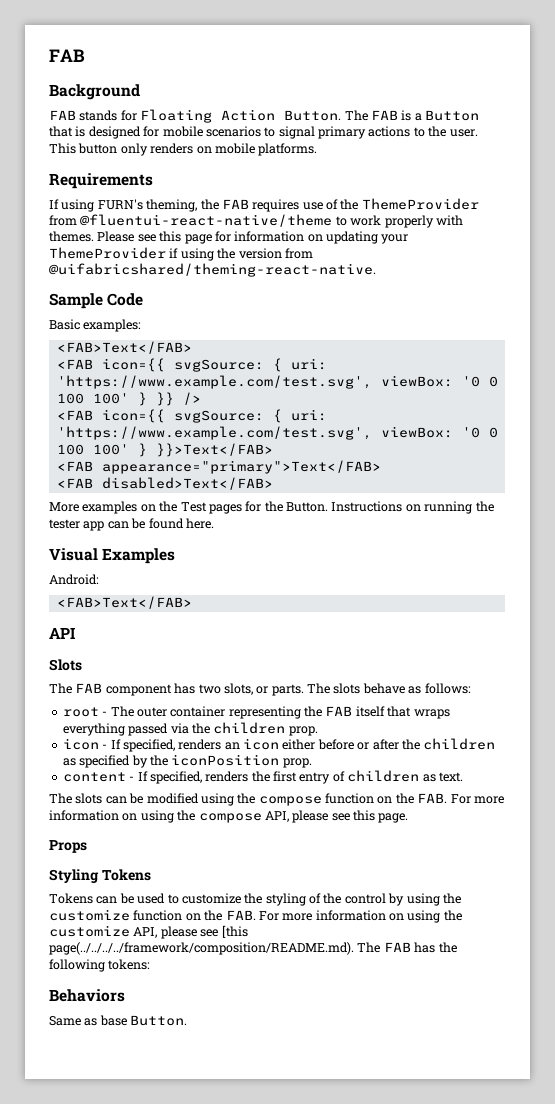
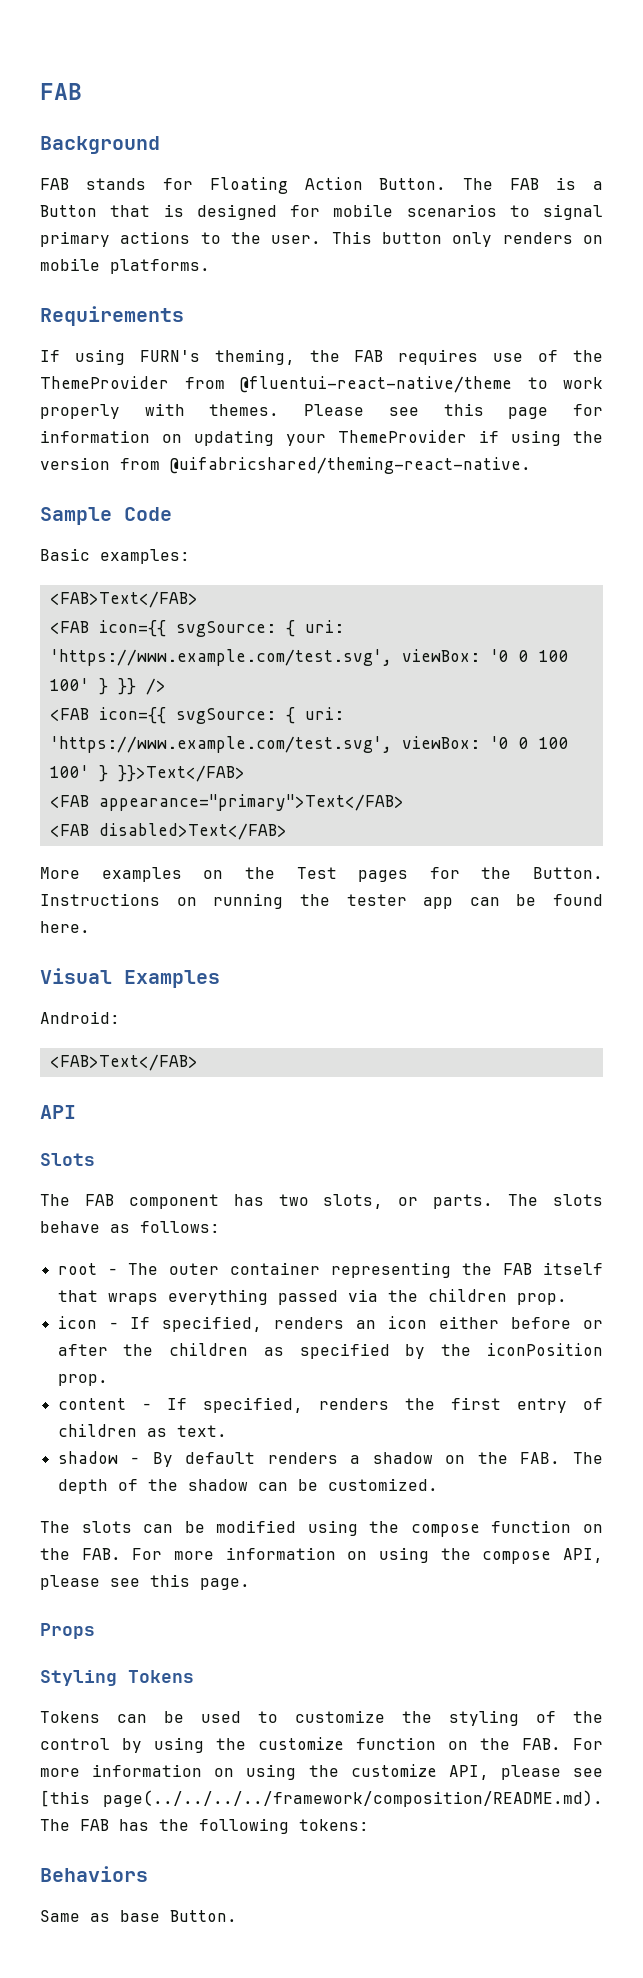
+ shadow - By default renders a shadow on the FAB. The depth of the shadow can be customized.

